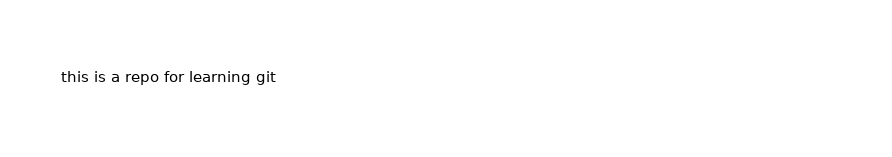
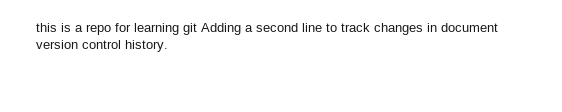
- this is a repo for learning git
+ this is a repo for learning git Adding a second line to track changes in document version control history.

